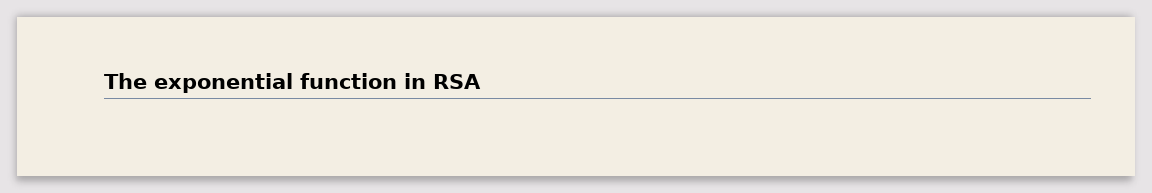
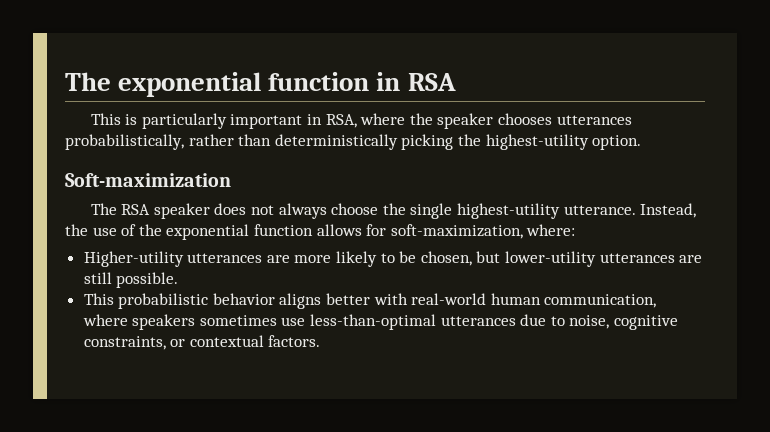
+ This is particularly important in RSA, where the speaker chooses utterances probabilistically, rather than deterministically picking the highest-utility option.
+ Soft-maximization
+ The RSA speaker does not always choose the single highest-utility utterance. Instead, the use of the exponential function allows for soft-maximization, where:
+ Higher-utility utterances are more likely to be chosen, but lower-utility utterances are still possible.
+ This probabilistic behavior aligns better with real-world human communication, where speakers sometimes use less-than-optimal utterances due to noise, cognitive constraints, or contextual factors.

